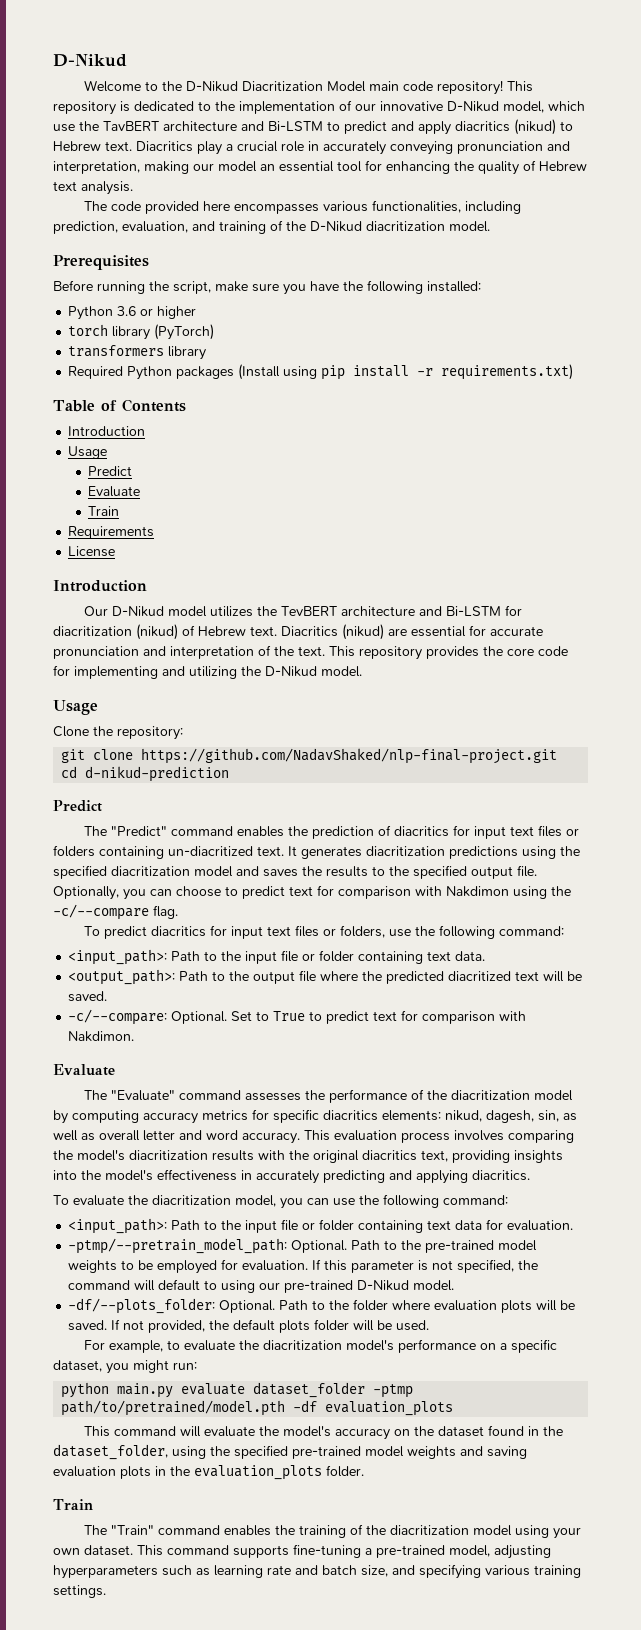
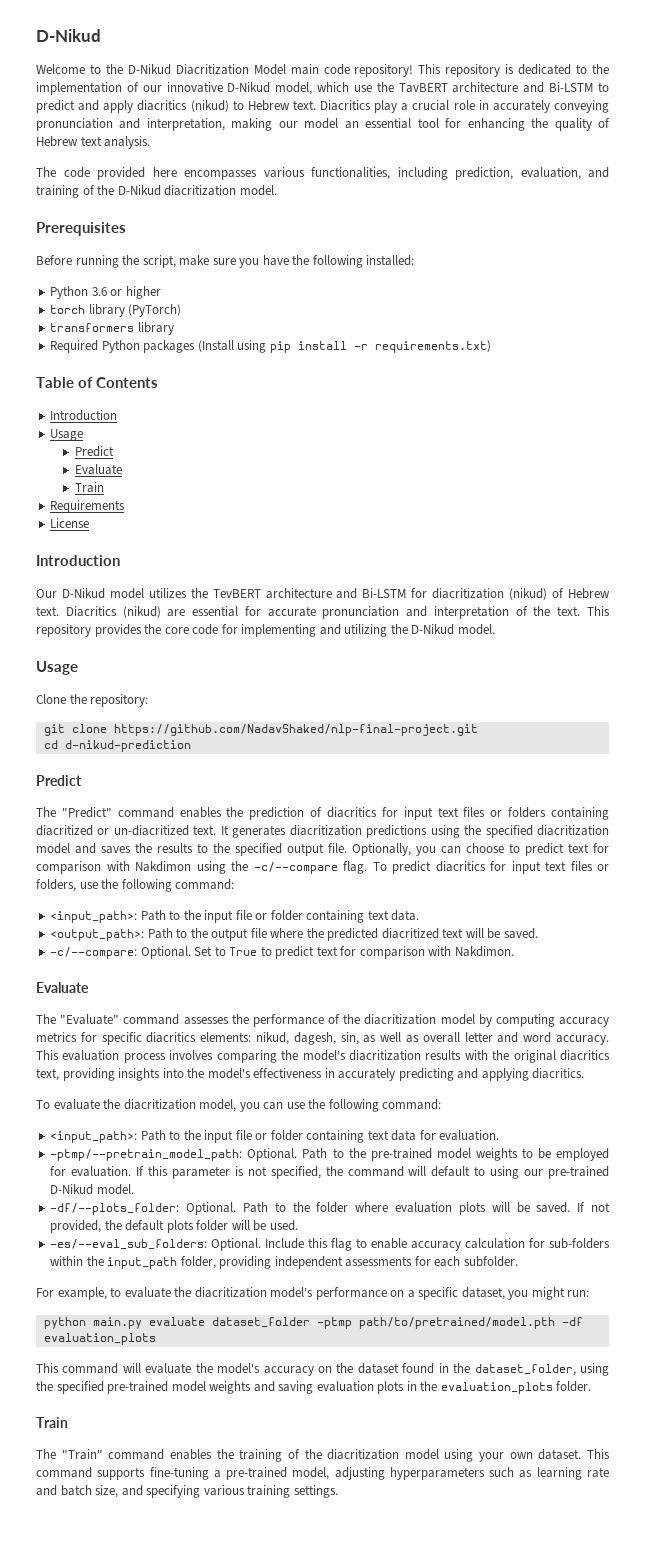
- The "Predict" command enables the prediction of diacritics for input text files or folders containing un-diacritized text.
+ The "Predict" command enables the prediction of diacritics for input text files or folders containing diacritized or un-diacritized text.
- Optionally, you can choose to predict text for comparison with Nakdimon using the -c/--compare flag.
- To predict diacritics for input text files or folders, use the following command:
+ Optionally, you can choose to predict text for comparison with Nakdimon using the -c/--compare flag. To predict diacritics for input text files or folders, use the following command:
+ -es/--eval_sub_folders: Optional. Include this flag to enable accuracy calculation for sub-folders within the input_path folder, providing independent assessments for each subfolder.

